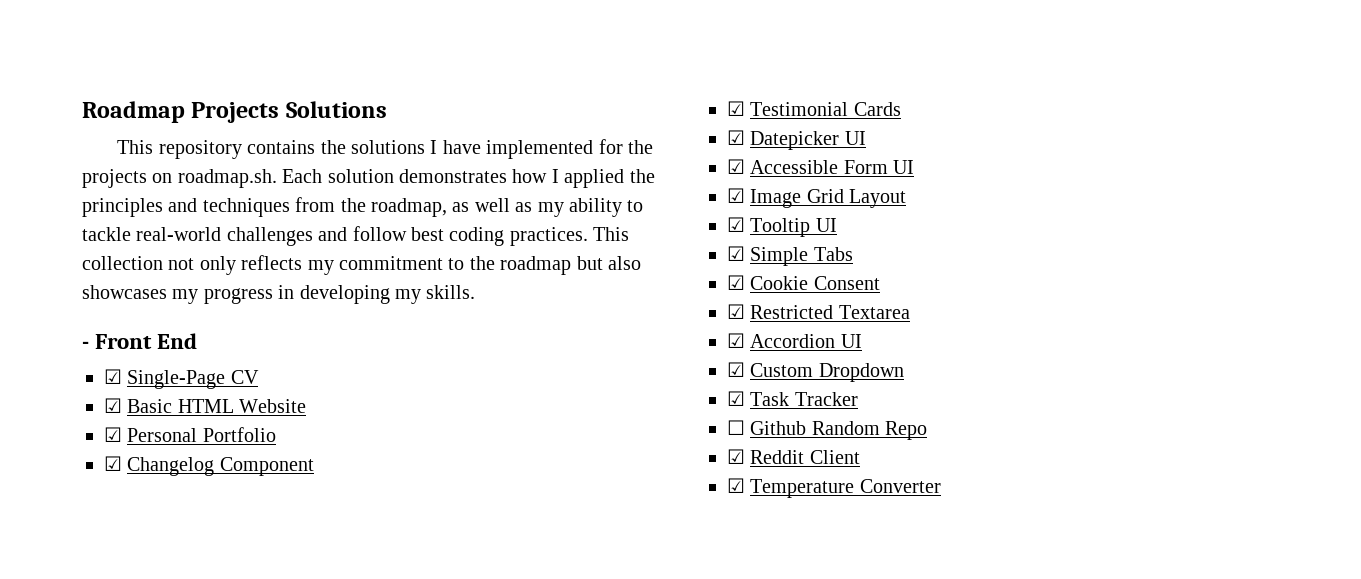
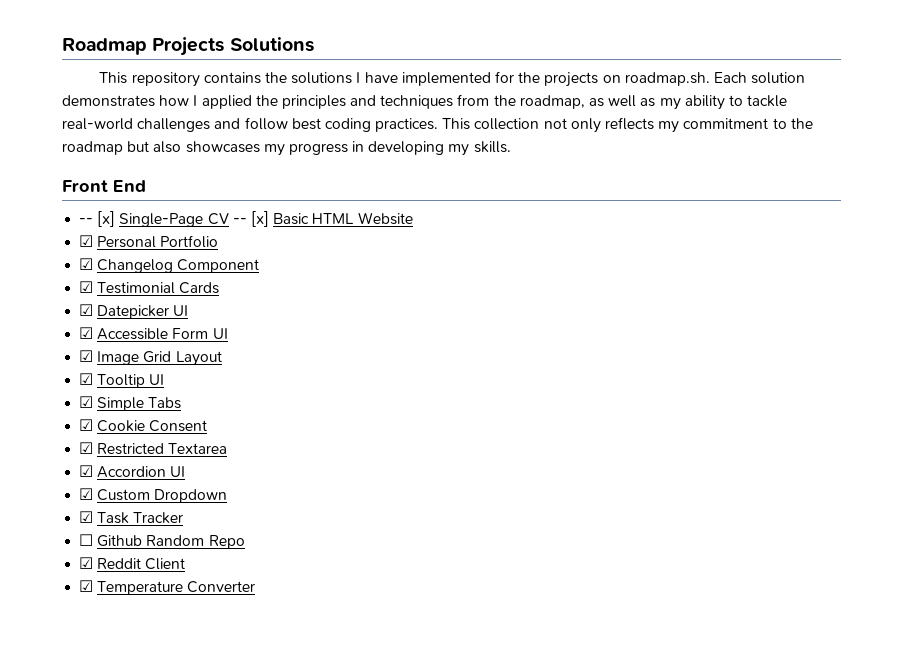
- - Front End
+ Front End
- ☑ Single-Page CV
- ☑ Basic HTML Website
+ -- [x] Single-Page CV -- [x] Basic HTML Website

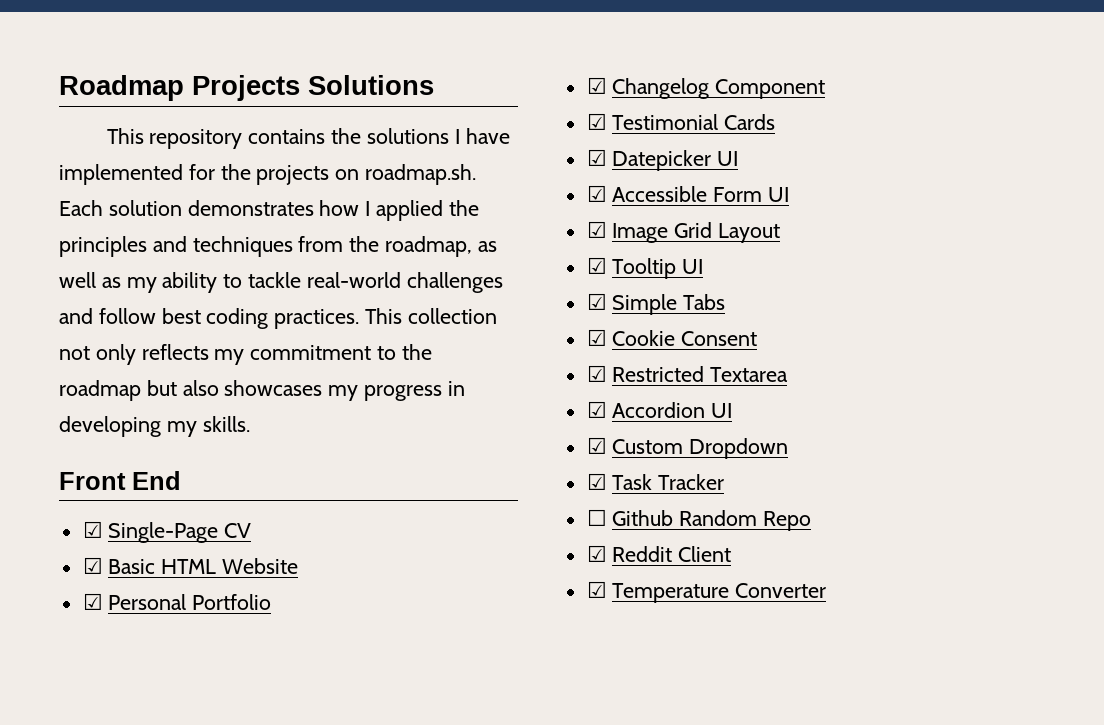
- -- [x] Single-Page CV -- [x] Basic HTML Website
+ ☑ Single-Page CV
+ ☑ Basic HTML Website

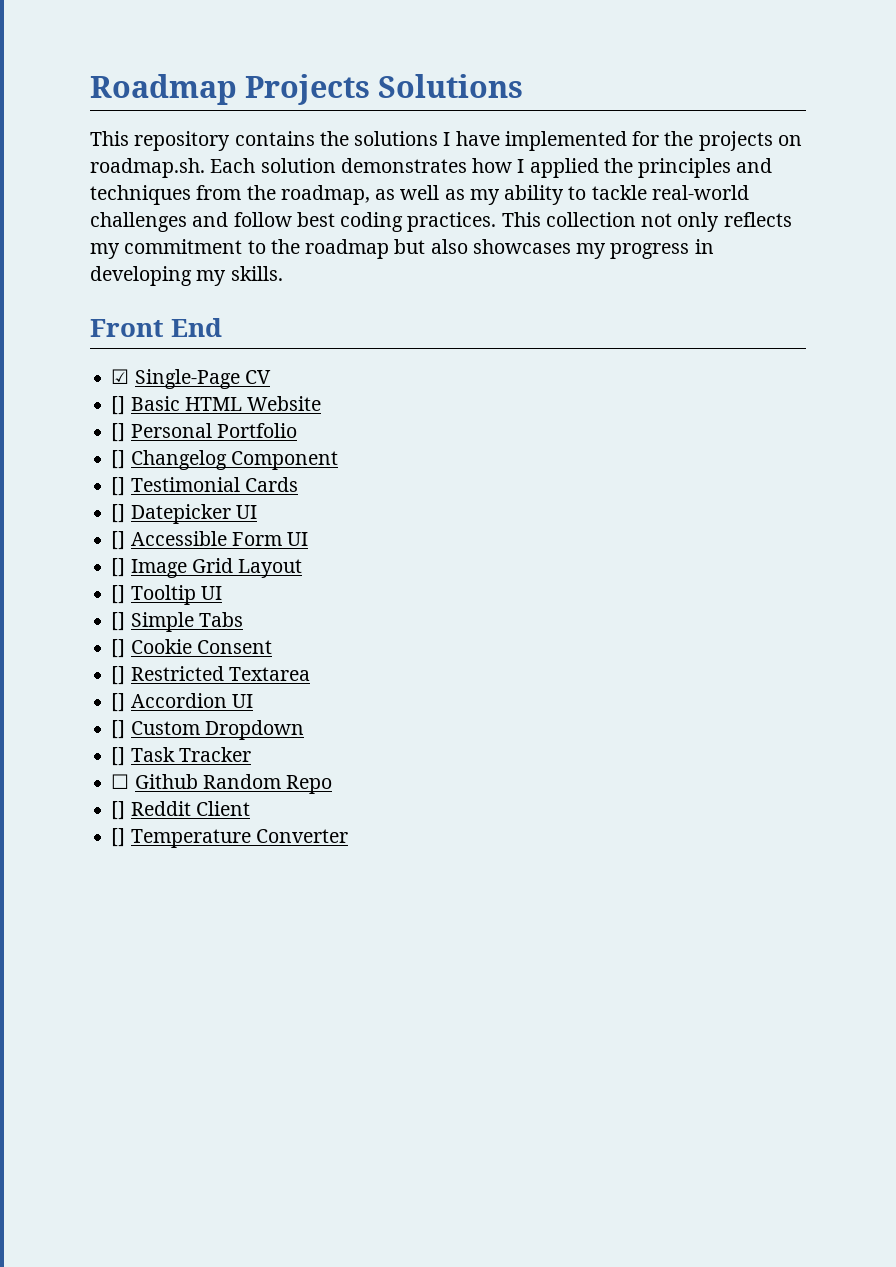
- ☑ Basic HTML Website
+ [] Basic HTML Website
- ☑ Personal Portfolio
+ [] Personal Portfolio
- ☑ Changelog Component
+ [] Changelog Component
- ☑ Testimonial Cards
+ [] Testimonial Cards
- ☑ Datepicker UI
+ [] Datepicker UI
- ☑ Accessible Form UI
+ [] Accessible Form UI
- ☑ Image Grid Layout
+ [] Image Grid Layout
- ☑ Tooltip UI
+ [] Tooltip UI
- ☑ Simple Tabs
+ [] Simple Tabs
- ☑ Cookie Consent
+ [] Cookie Consent
- ☑ Restricted Textarea
+ [] Restricted Textarea
- ☑ Accordion UI
+ [] Accordion UI
- ☑ Custom Dropdown
+ [] Custom Dropdown
- ☑ Task Tracker
+ [] Task Tracker
- ☑ Reddit Client
+ [] Reddit Client
- ☑ Temperature Converter
+ [] Temperature Converter

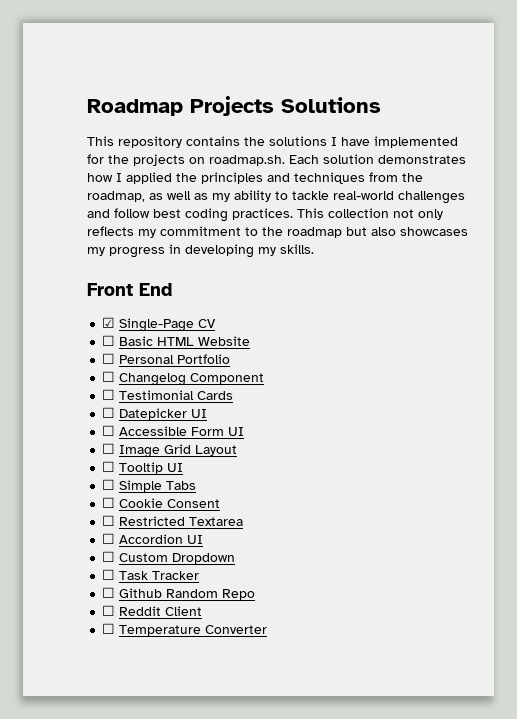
- [] Basic HTML Website
+ ☐ Basic HTML Website
- [] Personal Portfolio
+ ☐ Personal Portfolio
- [] Changelog Component
+ ☐ Changelog Component
- [] Testimonial Cards
+ ☐ Testimonial Cards
- [] Datepicker UI
+ ☐ Datepicker UI
- [] Accessible Form UI
+ ☐ Accessible Form UI
- [] Image Grid Layout
+ ☐ Image Grid Layout
- [] Tooltip UI
+ ☐ Tooltip UI
- [] Simple Tabs
+ ☐ Simple Tabs
- [] Cookie Consent
+ ☐ Cookie Consent
- [] Restricted Textarea
+ ☐ Restricted Textarea
- [] Accordion UI
+ ☐ Accordion UI
- [] Custom Dropdown
+ ☐ Custom Dropdown
- [] Task Tracker
+ ☐ Task Tracker
- [] Reddit Client
+ ☐ Reddit Client
- [] Temperature Converter
+ ☐ Temperature Converter

